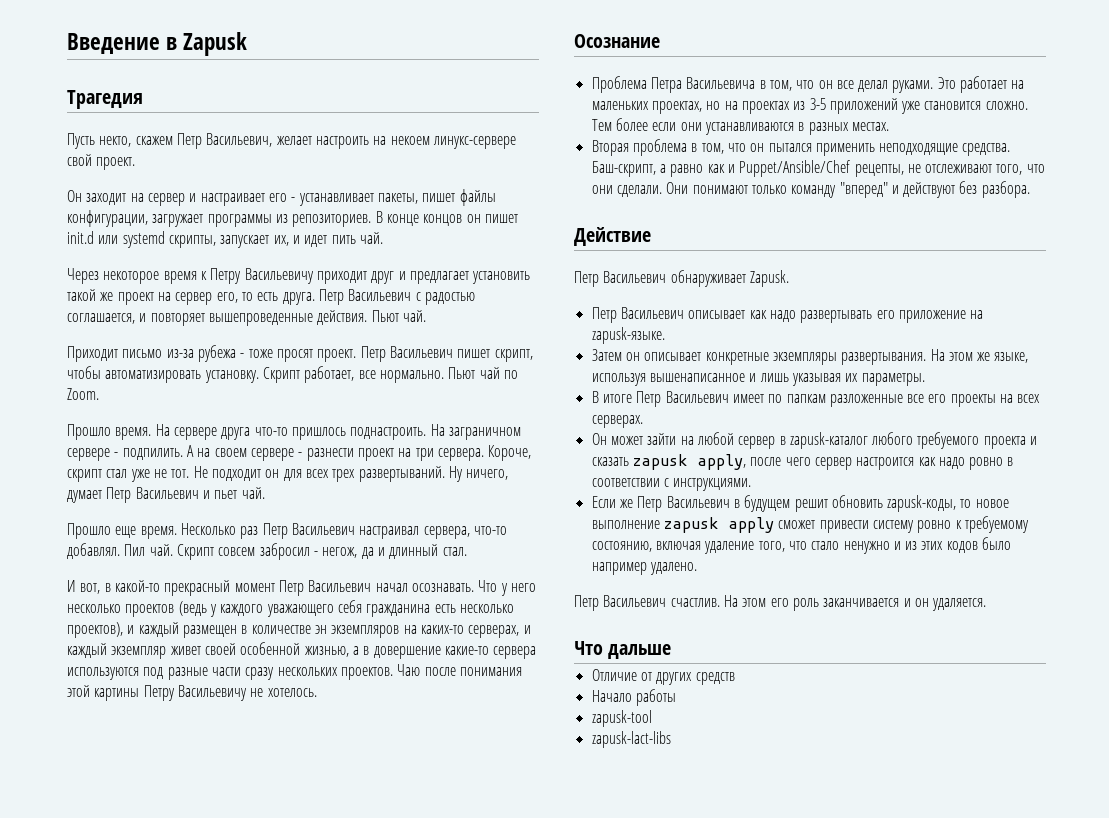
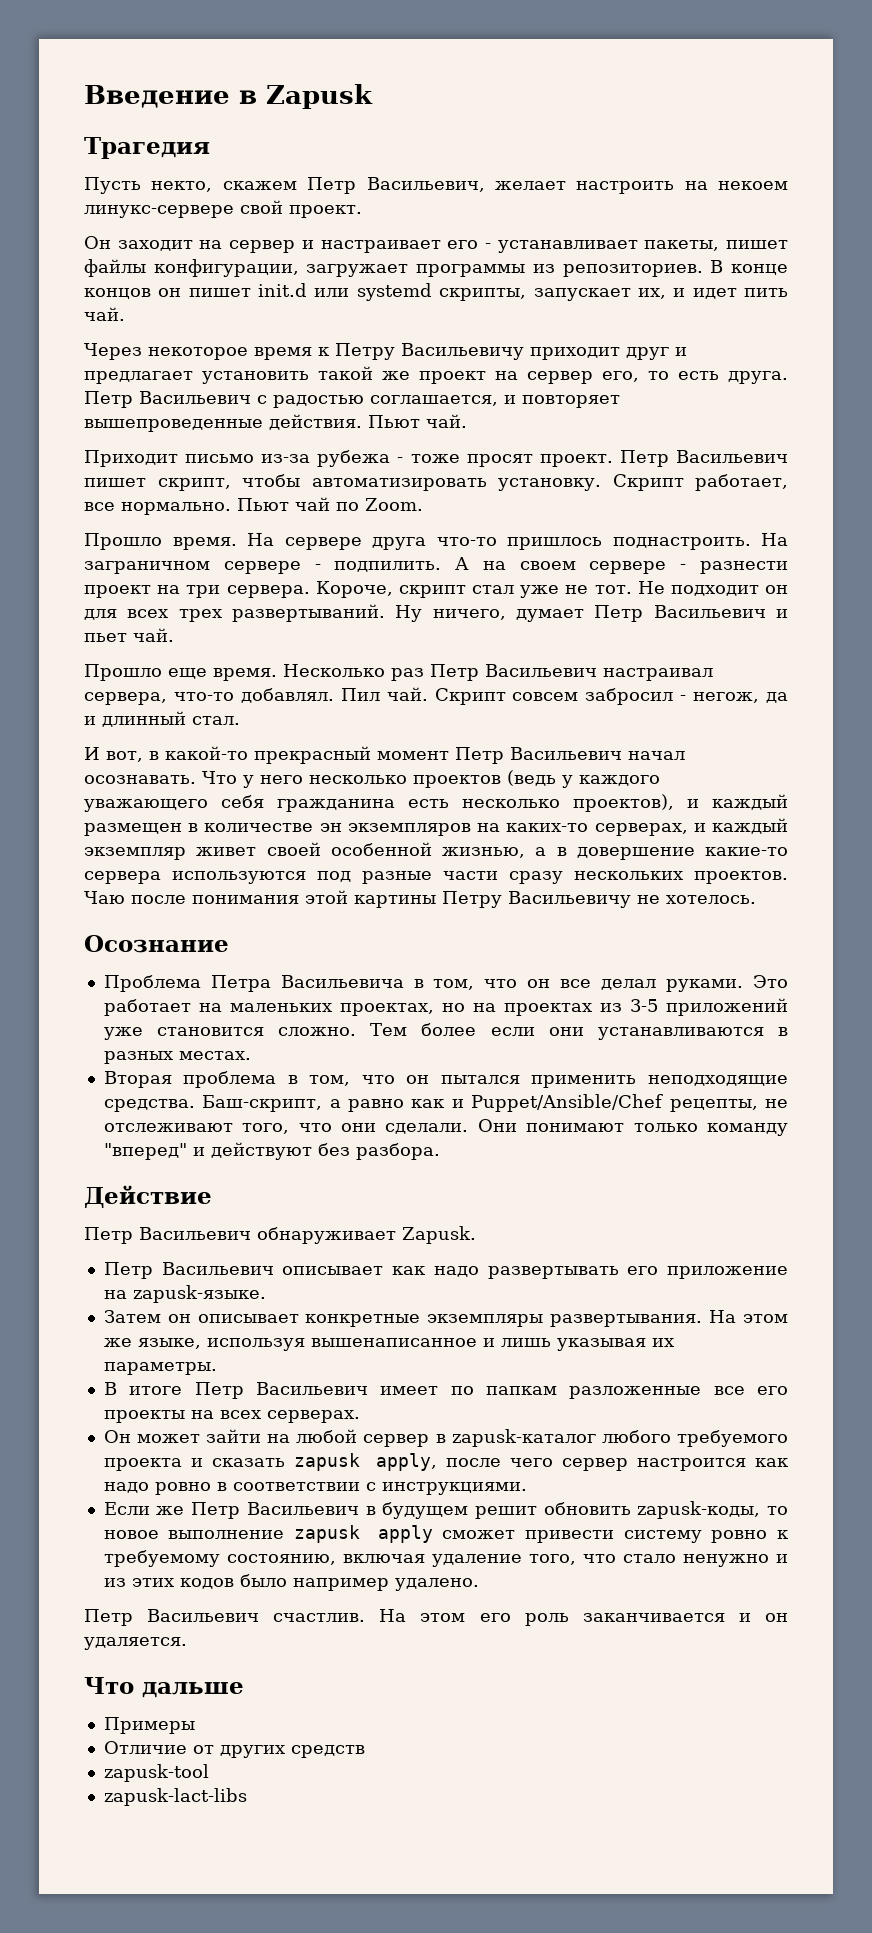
+ Примеры
- Начало работы

